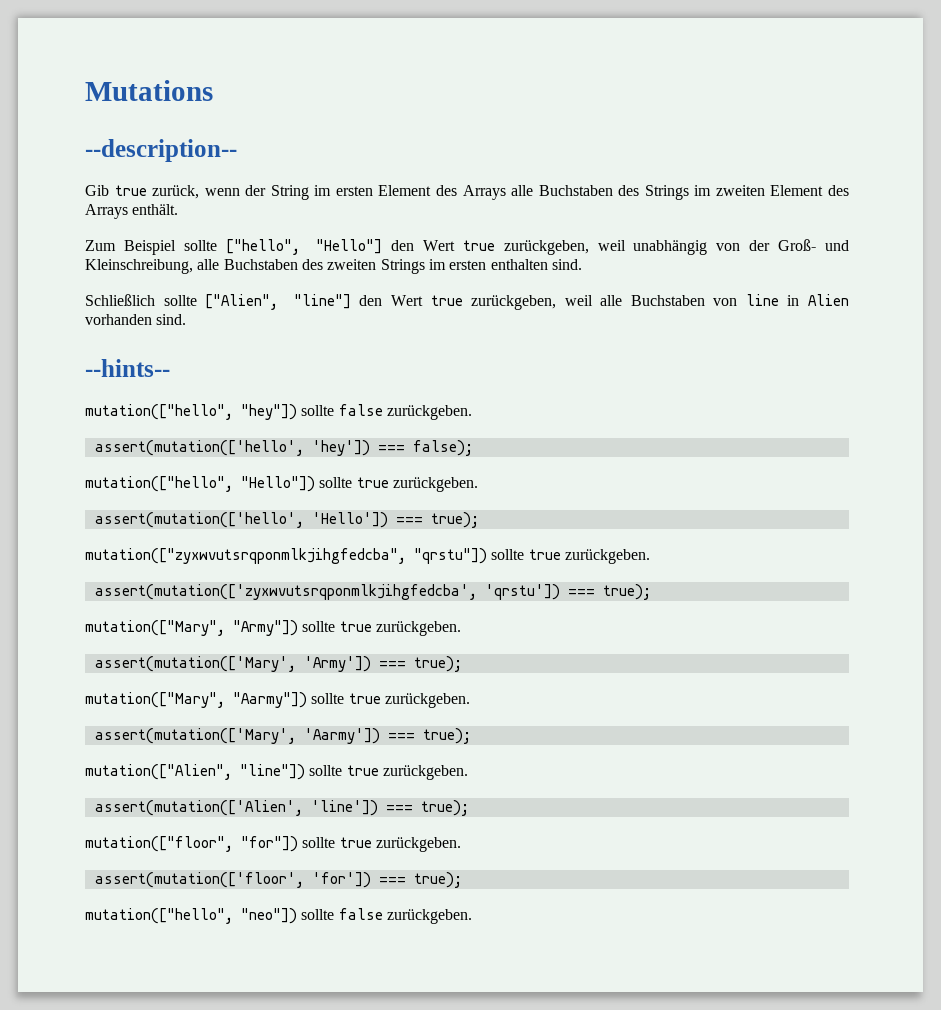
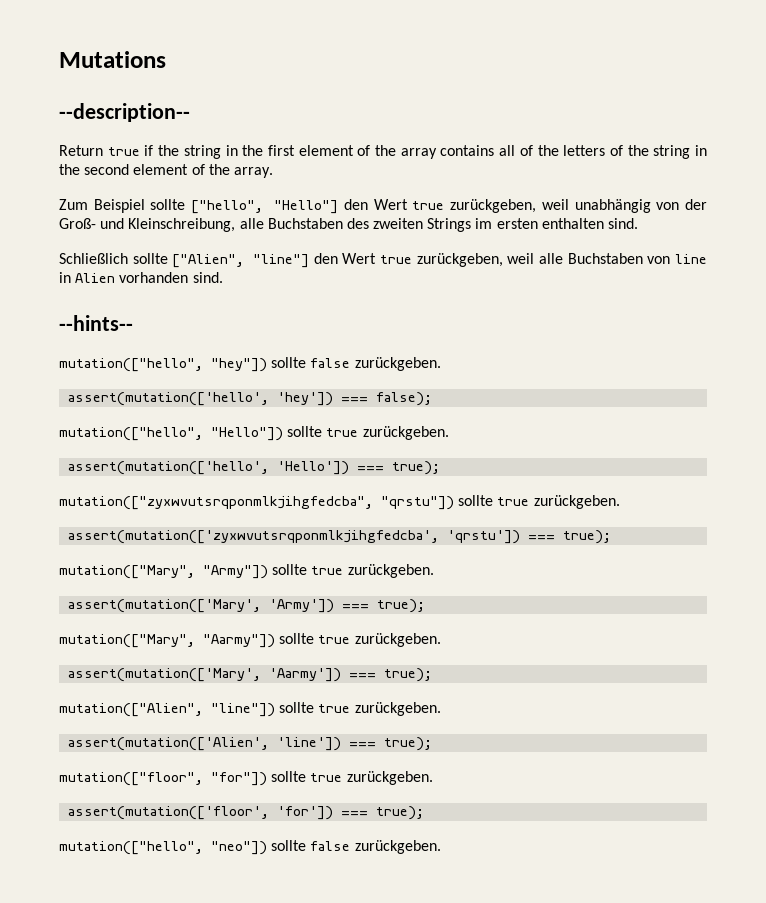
- Gib true zurück, wenn der String im ersten Element des Arrays alle Buchstaben des Strings im zweiten Element des Arrays enthält.
+ Return true if the string in the first element of the array contains all of the letters of the string in the second element of the array.

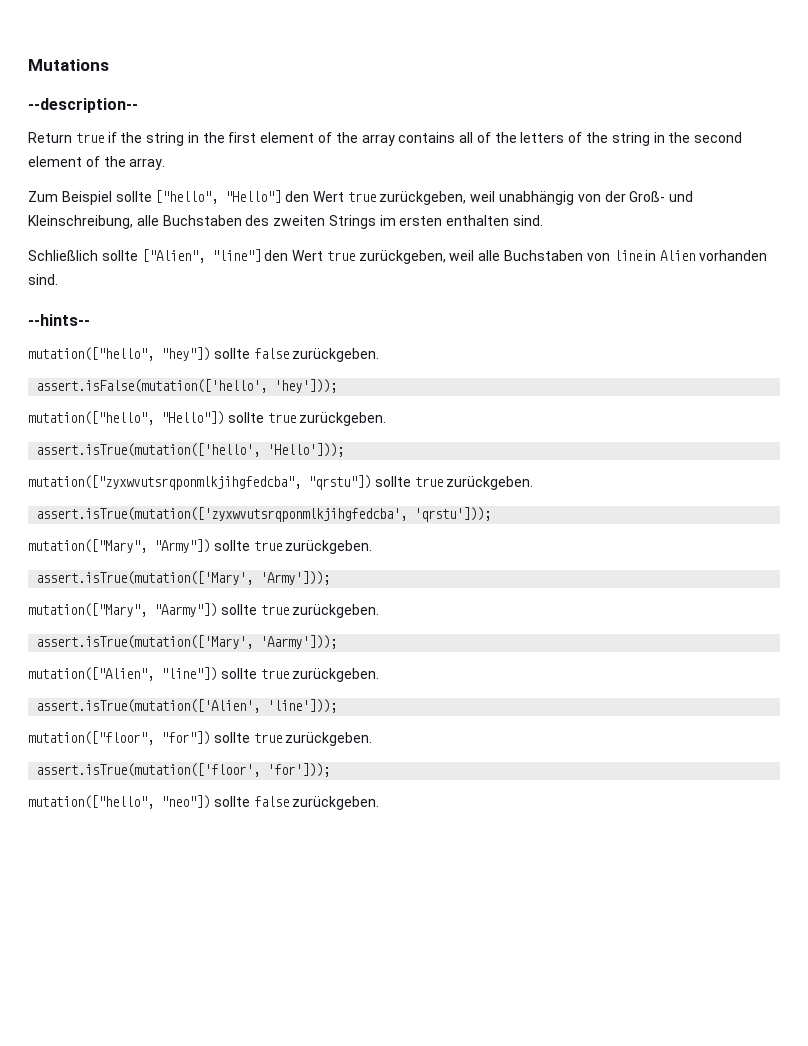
- assert(mutation(['hello', 'hey']) === false);
+ assert.isFalse(mutation(['hello', 'hey']));
- assert(mutation(['hello', 'Hello']) === true);
+ assert.isTrue(mutation(['hello', 'Hello']));
- assert(mutation(['zyxwvutsrqponmlkjihgfedcba', 'qrstu']) === true);
+ assert.isTrue(mutation(['zyxwvutsrqponmlkjihgfedcba', 'qrstu']));
- assert(mutation(['Mary', 'Army']) === true);
+ assert.isTrue(mutation(['Mary', 'Army']));
- assert(mutation(['Mary', 'Aarmy']) === true);
+ assert.isTrue(mutation(['Mary', 'Aarmy']));
- assert(mutation(['Alien', 'line']) === true);
+ assert.isTrue(mutation(['Alien', 'line']));
- assert(mutation(['floor', 'for']) === true);
+ assert.isTrue(mutation(['floor', 'for']));

